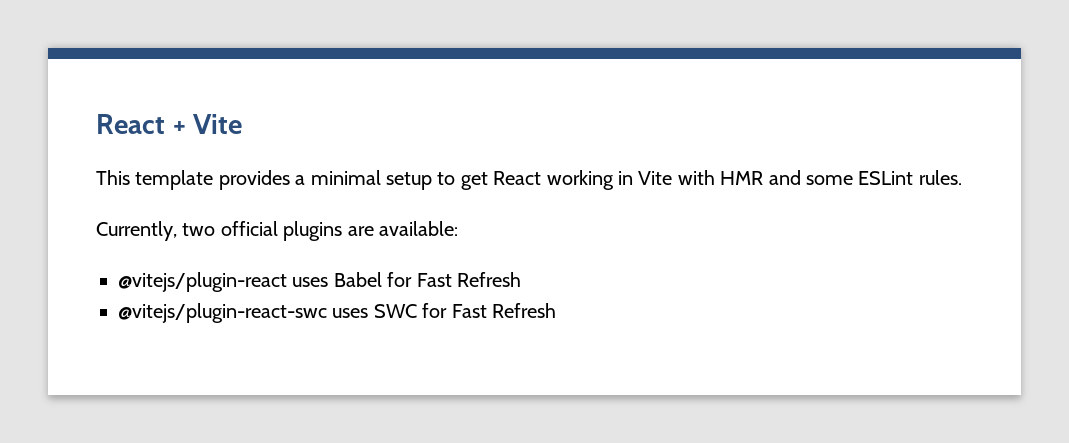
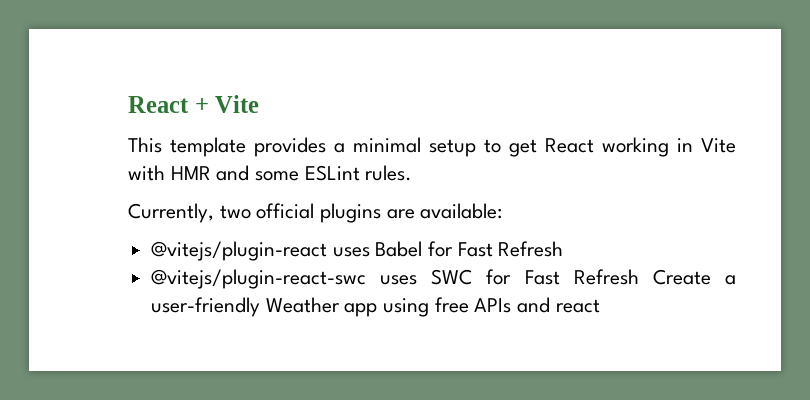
- @vitejs/plugin-react-swc uses SWC for Fast Refresh
+ @vitejs/plugin-react-swc uses SWC for Fast Refresh Create a user-friendly Weather app using free APIs and react

